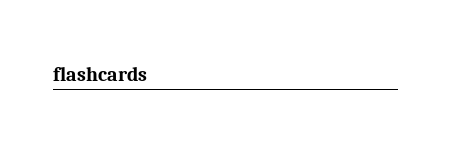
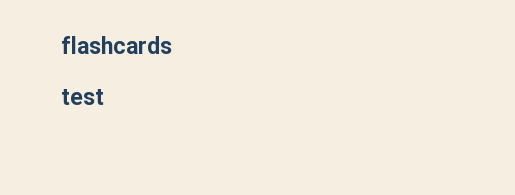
+ test

